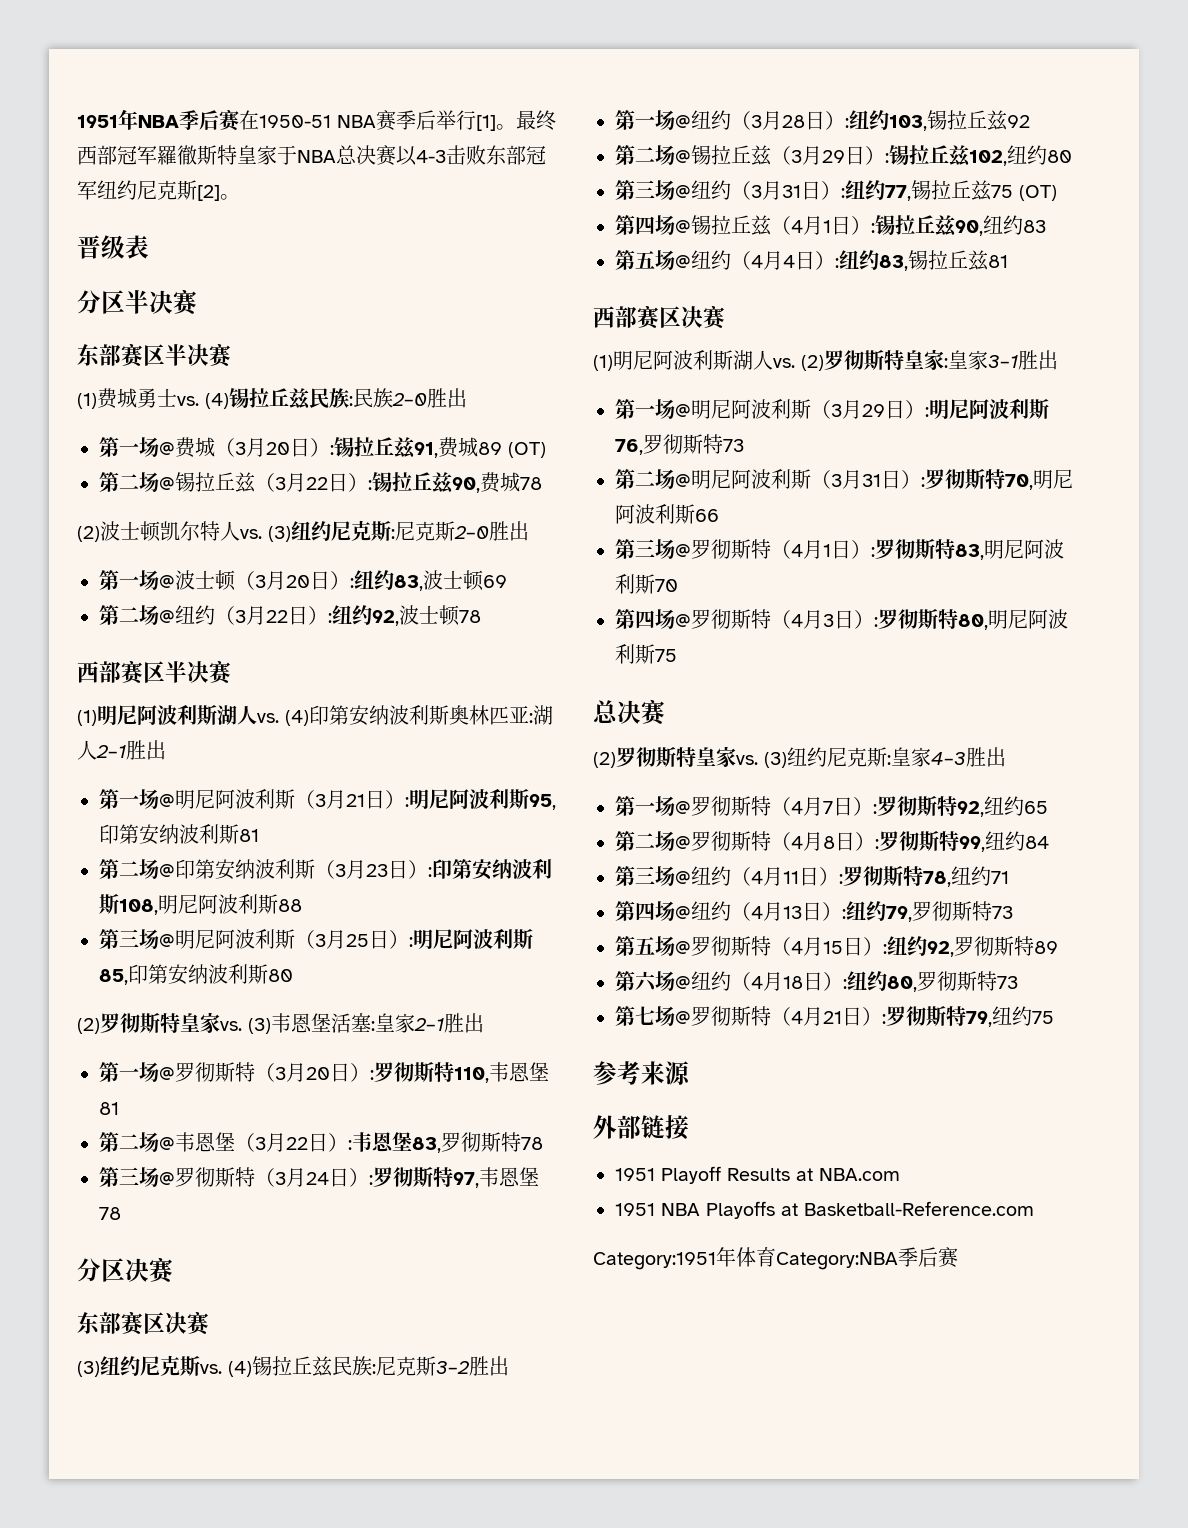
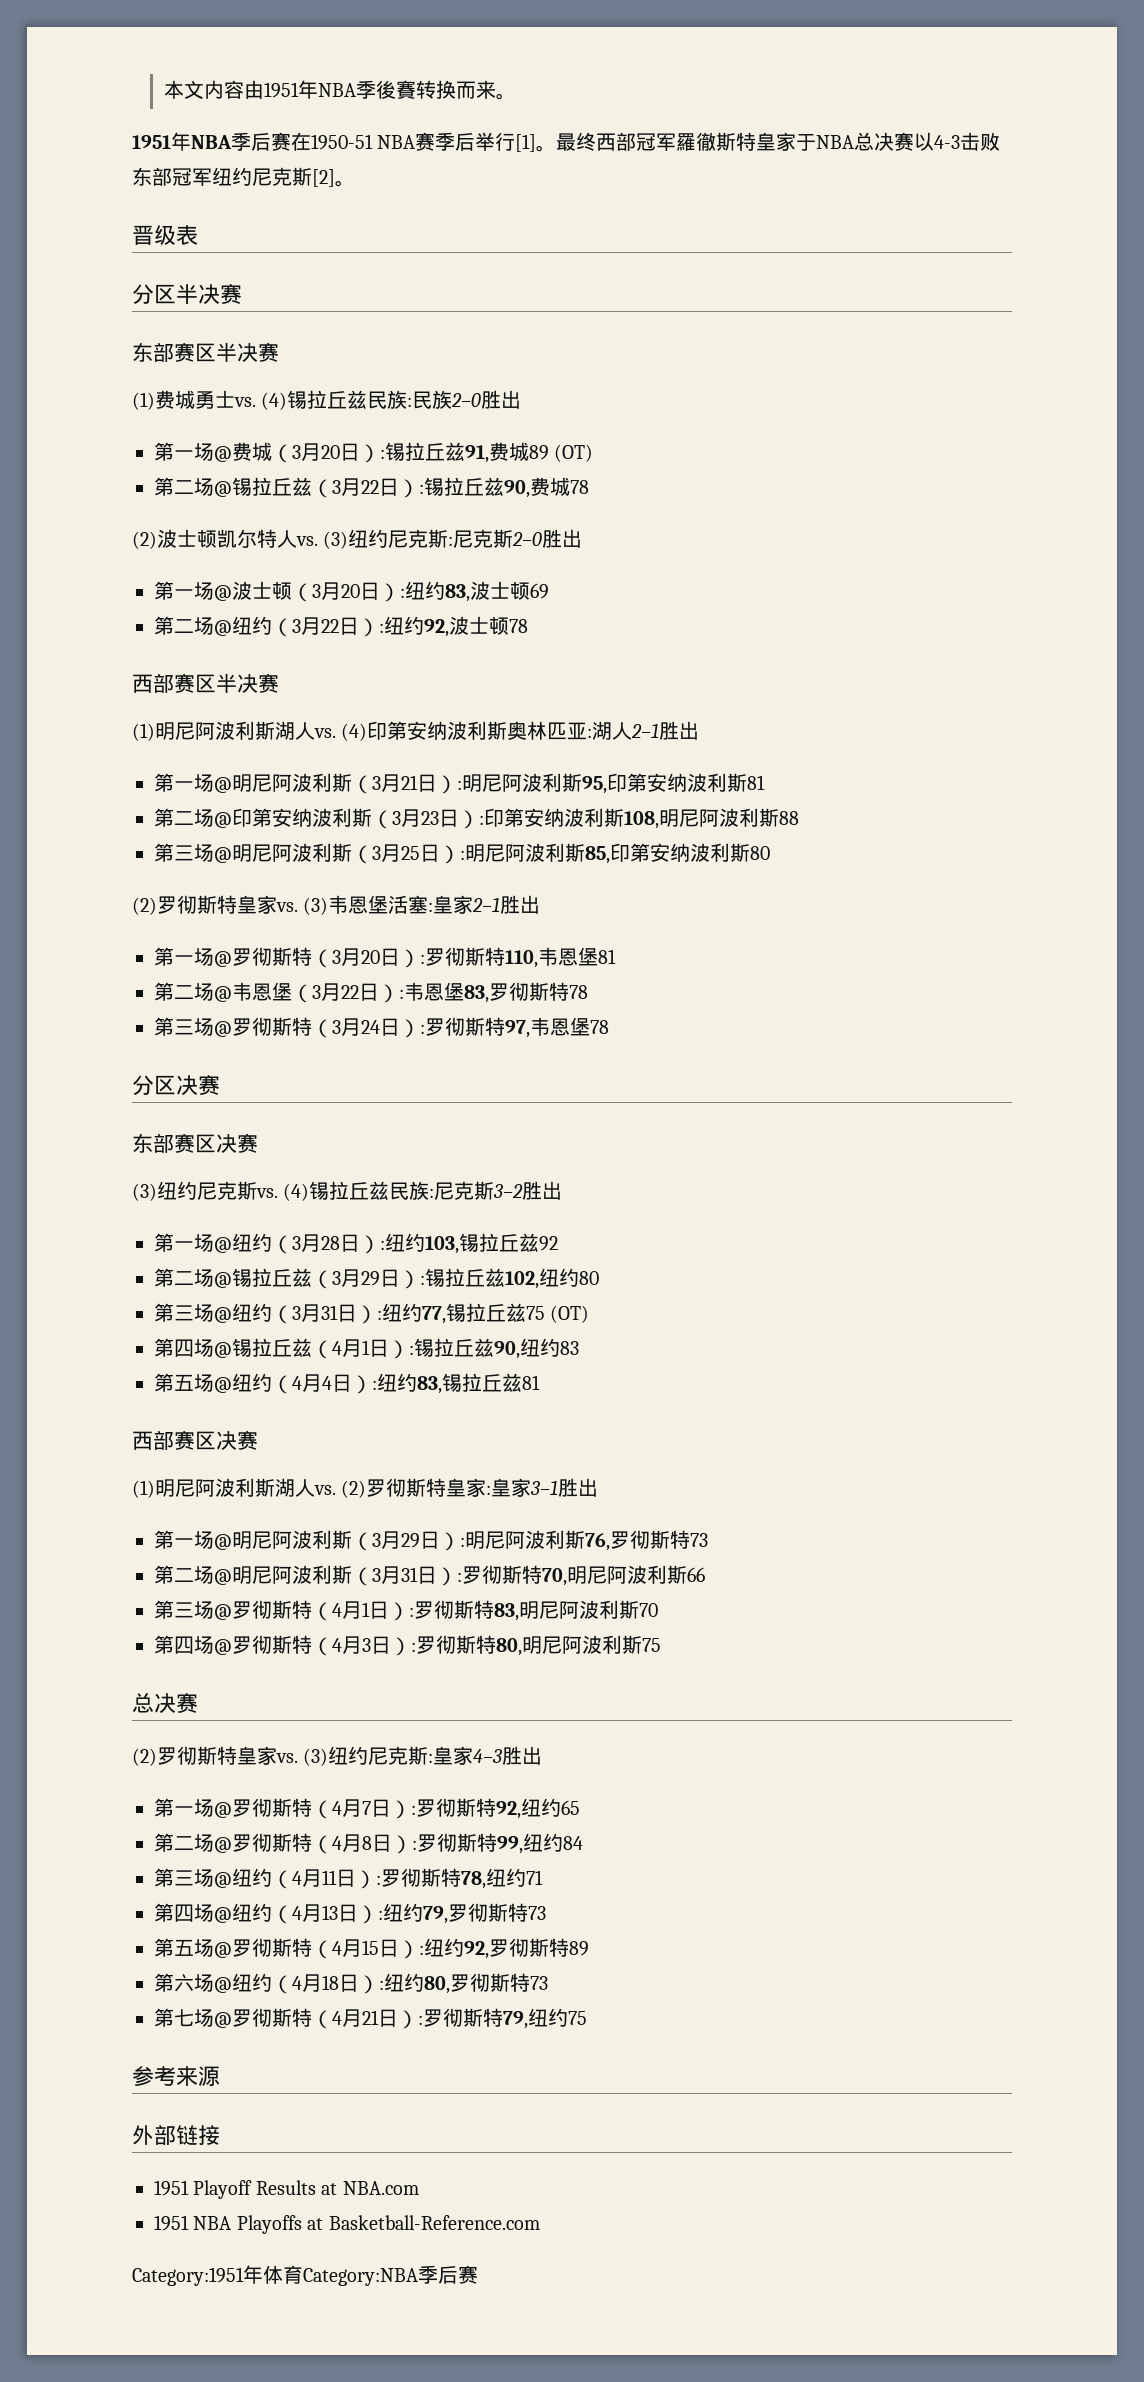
+ 本文内容由1951年NBA季後賽转换而来。

